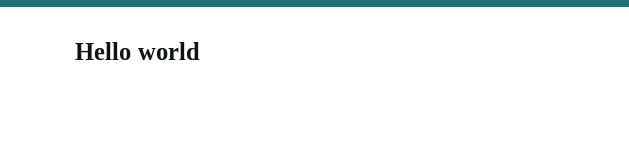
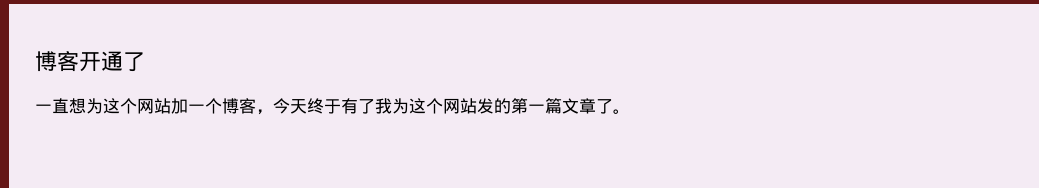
- Hello world
+ 博客开通了
+ 一直想为这个网站加一个博客，今天终于有了我为这个网站发的第一篇文章了。

